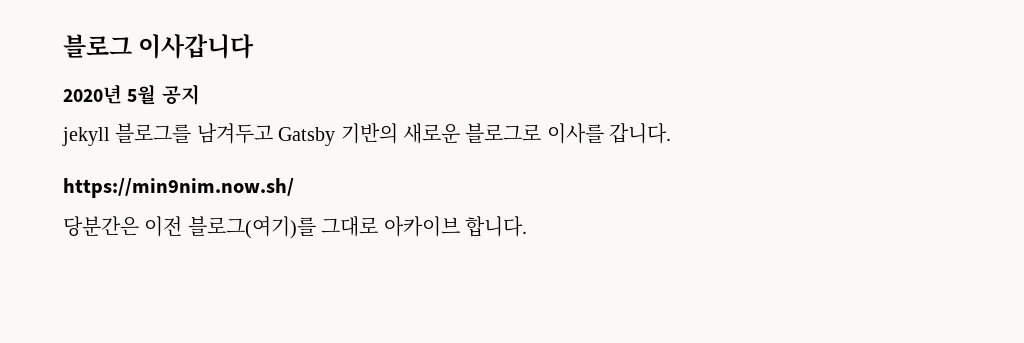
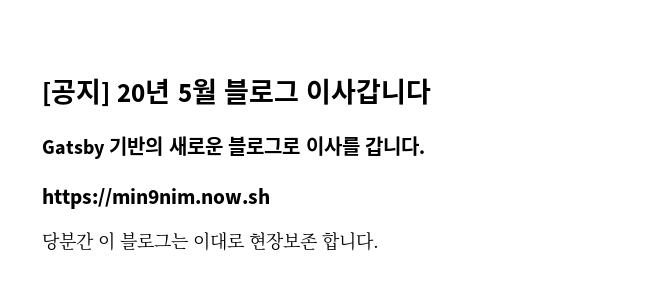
- 블로그 이사갑니다
+ [공지] 20년 5월 블로그 이사갑니다
- 2020년 5월 공지
- jekyll 블로그를 남겨두고 Gatsby 기반의 새로운 블로그로 이사를 갑니다.
+ Gatsby 기반의 새로운 블로그로 이사를 갑니다.
- https://min9nim.now.sh/
- 당분간은 이전 블로그(여기)를 그대로 아카이브 합니다.
+ https://min9nim.now.sh
+ 당분간 이 블로그는 이대로 현장보존 합니다.

